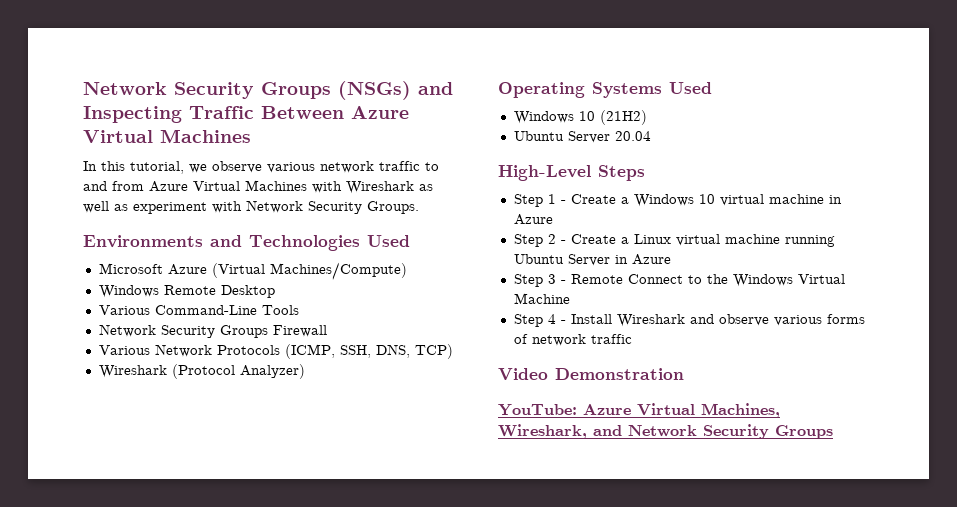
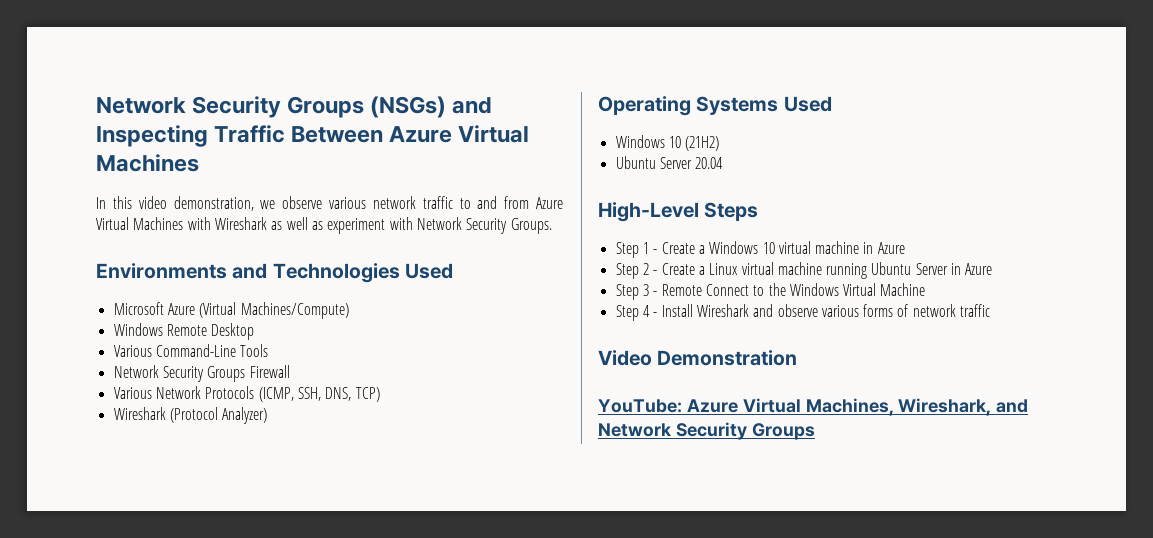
- In this tutorial, we observe various network traffic to and from Azure Virtual Machines with Wireshark as well as experiment with Network Security Groups.
+ In this video demonstration, we observe various network traffic to and from Azure Virtual Machines with Wireshark as well as experiment with Network Security Groups.

